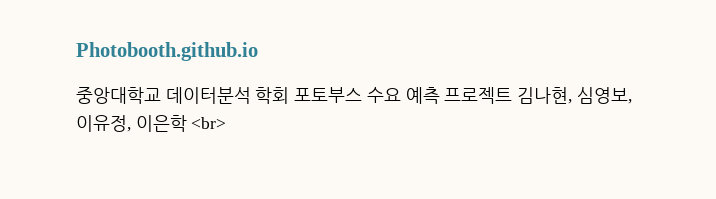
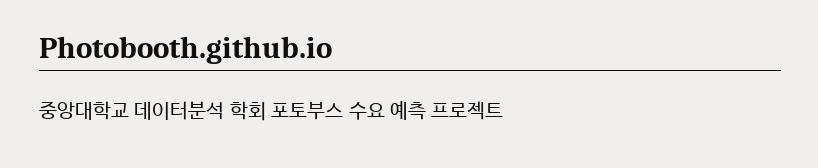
- 중앙대학교 데이터분석 학회 포토부스 수요 예측 프로젝트 김나현, 심영보, 이유정, 이은학 <br>
+ 중앙대학교 데이터분석 학회 포토부스 수요 예측 프로젝트

